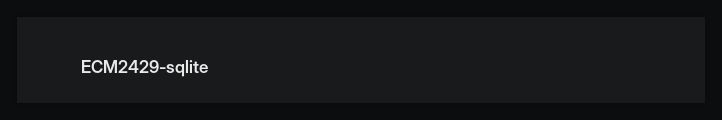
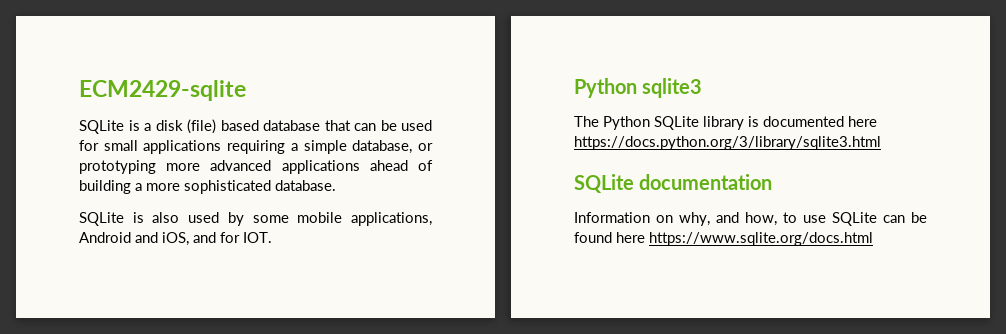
+ SQLite is a disk (file) based database that can be used for small applications requiring a simple database, or prototyping more advanced applications ahead of building a more sophisticated database.
+ SQLite is also used by some mobile applications, Android and iOS, and for IOT.
+ Python sqlite3
+ The Python SQLite library is documented here https://docs.python.org/3/library/sqlite3.html
+ SQLite documentation
+ Information on why, and how, to use SQLite can be found here https://www.sqlite.org/docs.html

